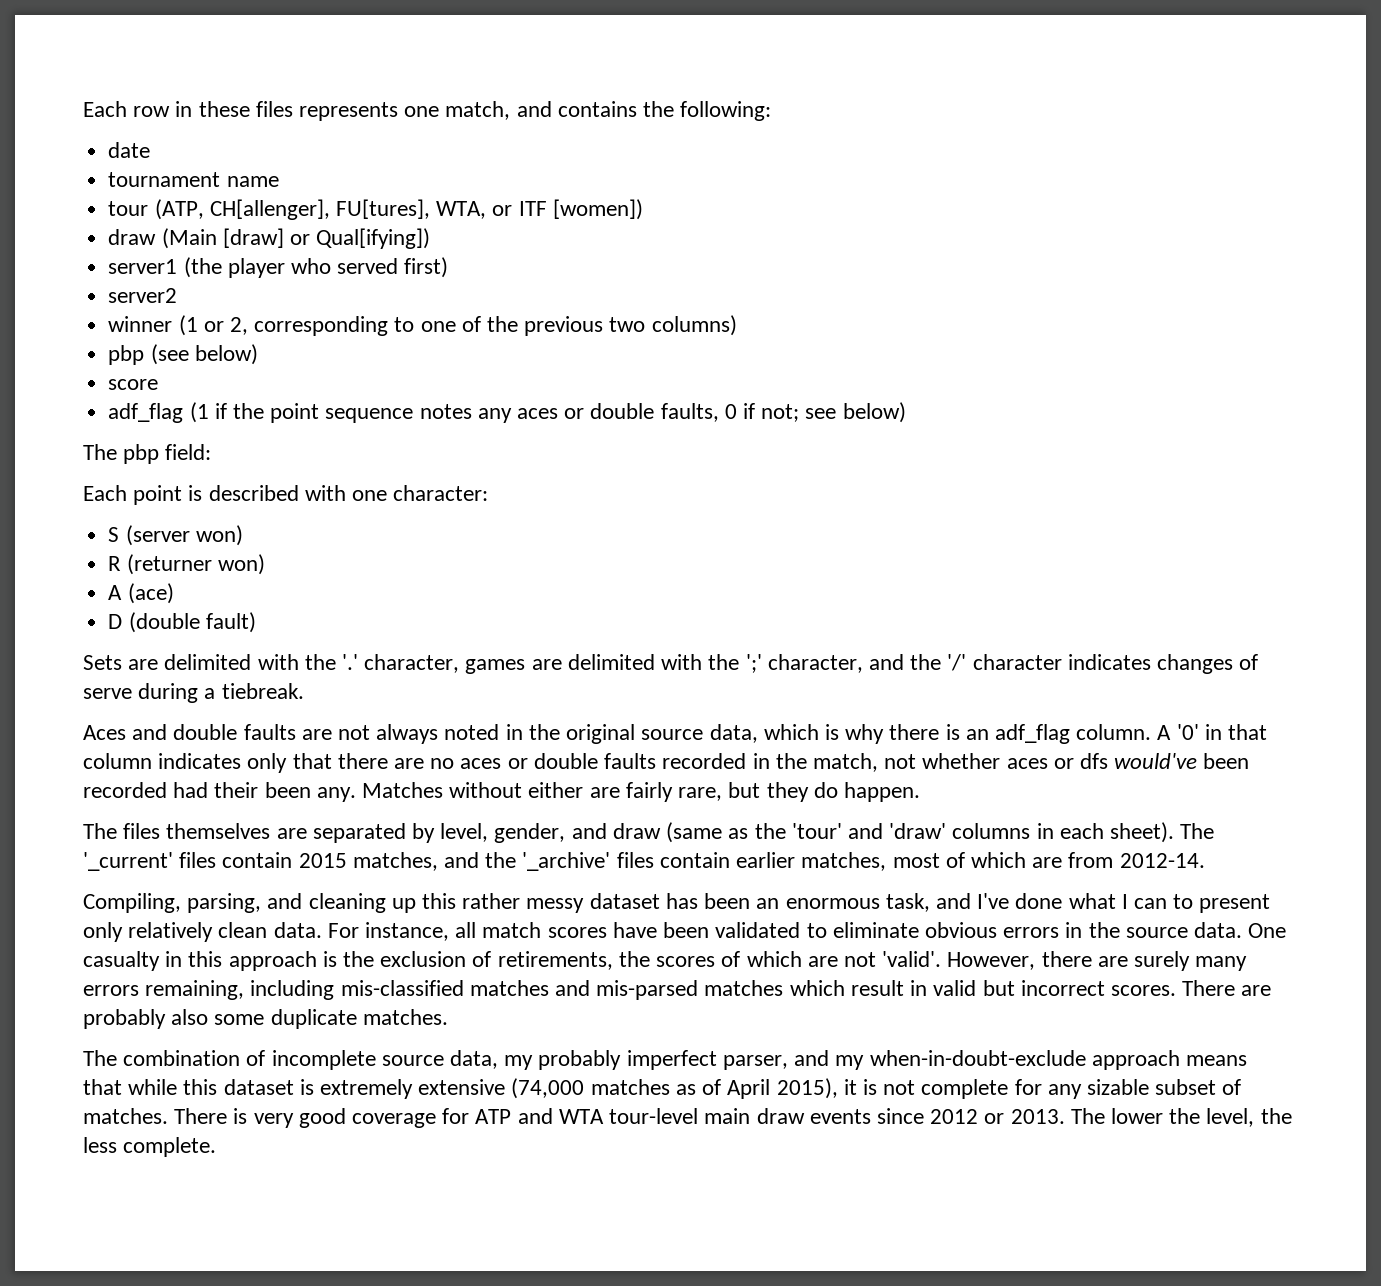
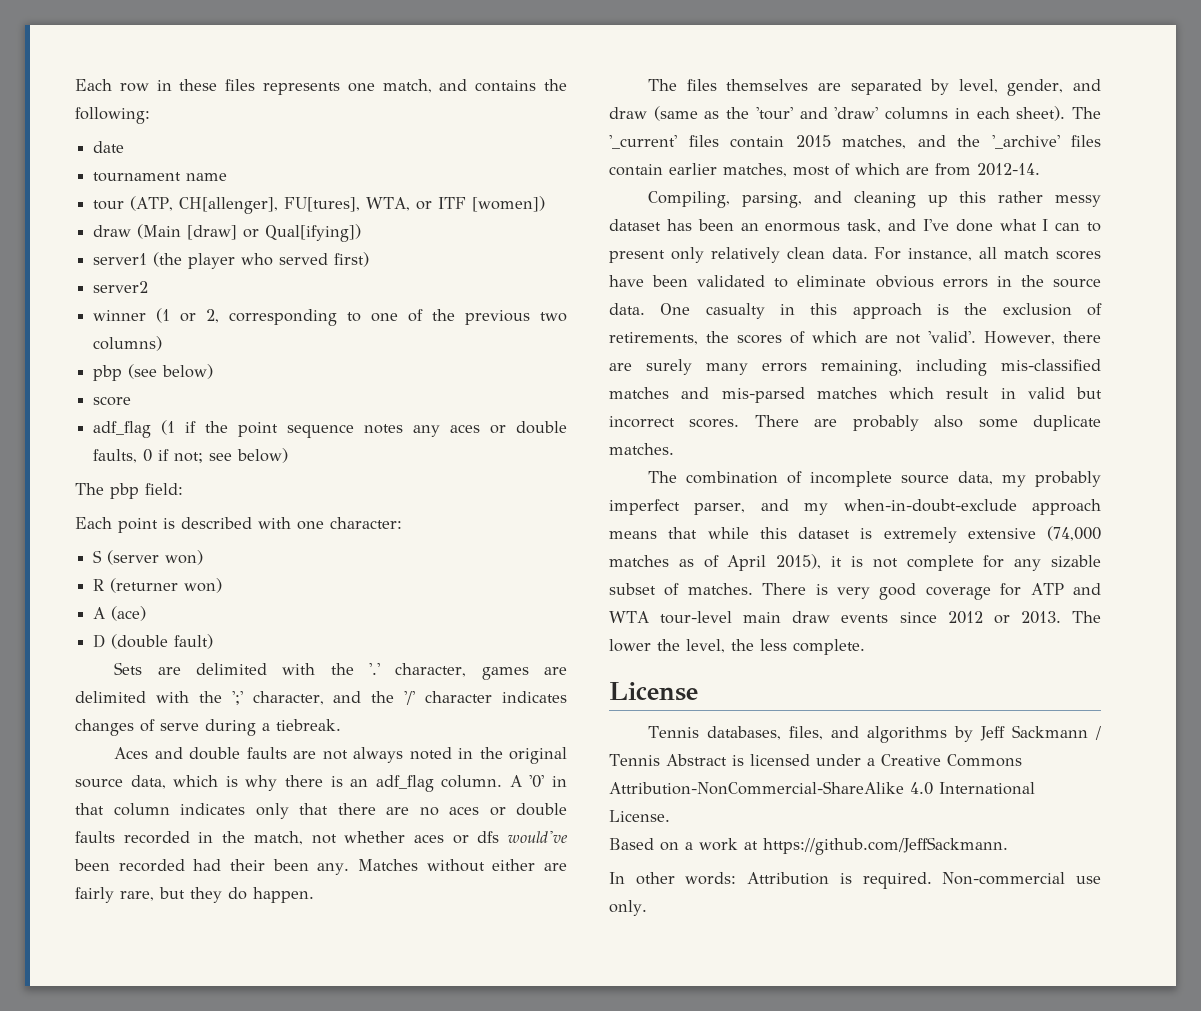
+ License
+ Tennis databases, files, and algorithms by Jeff Sackmann / Tennis Abstract is licensed under a Creative Commons Attribution-NonCommercial-ShareAlike 4.0 International License.
+ Based on a work at https://github.com/JeffSackmann.
+ In other words: Attribution is required. Non-commercial use only.

